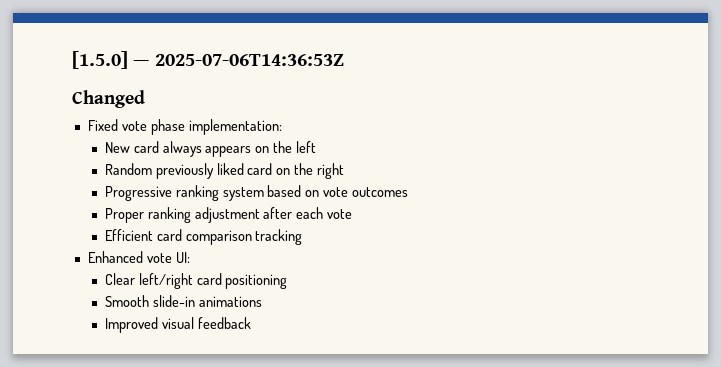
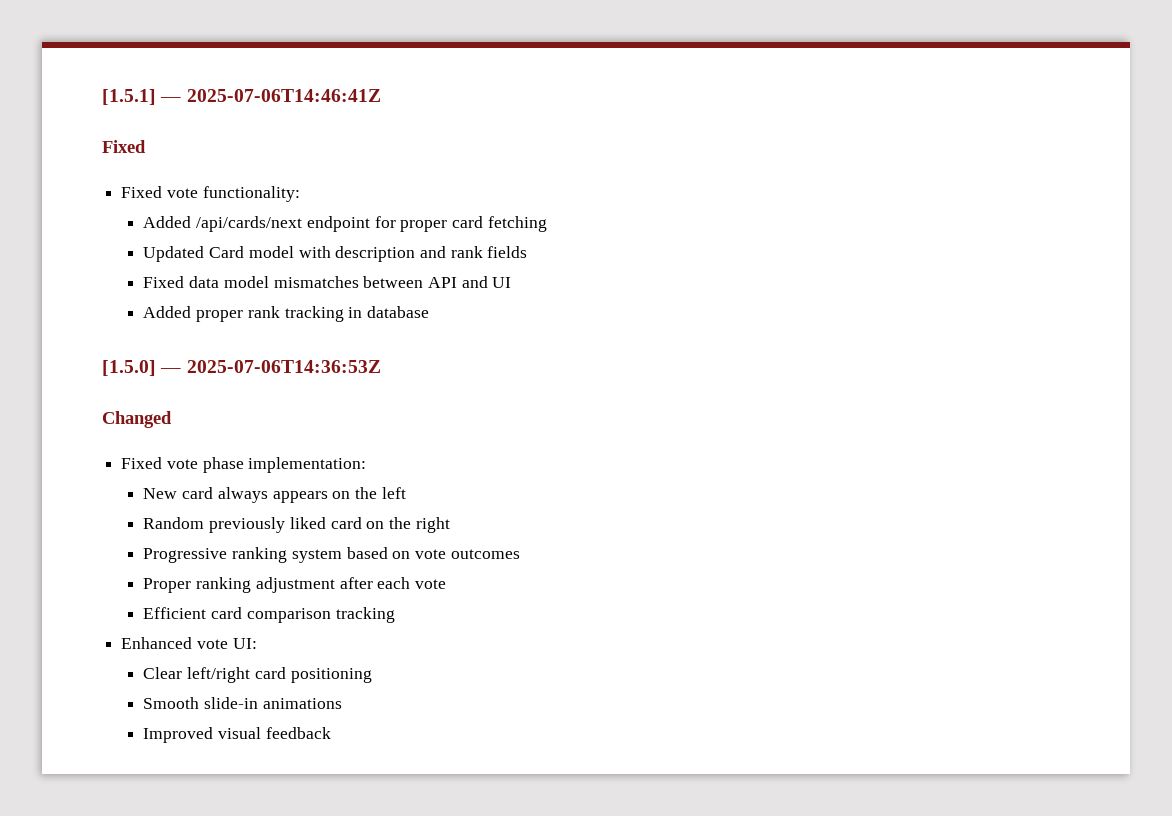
+ [1.5.1] — 2025-07-06T14:46:41Z
+ Fixed
+ Fixed vote functionality:
+ Added /api/cards/next endpoint for proper card fetching
+ Updated Card model with description and rank fields
+ Fixed data model mismatches between API and UI
+ Added proper rank tracking in database

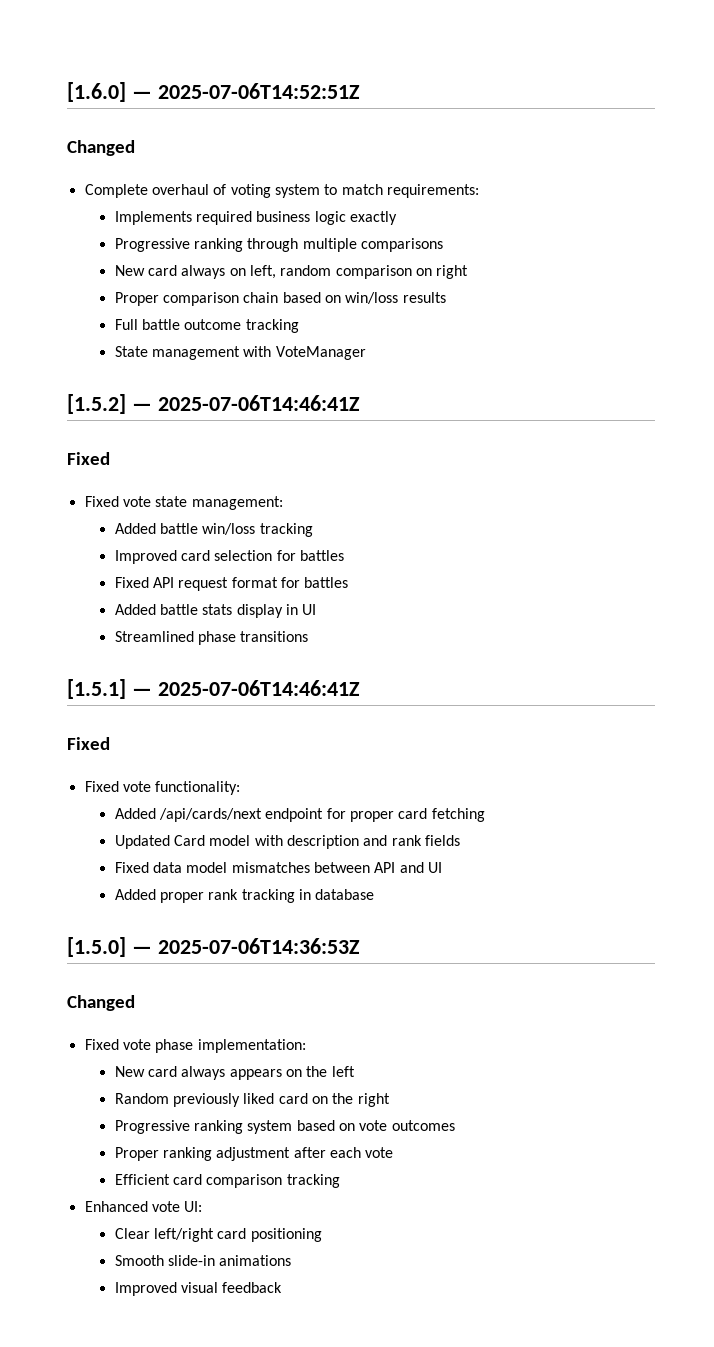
+ [1.6.0] — 2025-07-06T14:52:51Z
+ Changed
+ Complete overhaul of voting system to match requirements:
+ Implements required business logic exactly
+ Progressive ranking through multiple comparisons
+ New card always on left, random comparison on right
+ Proper comparison chain based on win/loss results
+ Full battle outcome tracking
+ State management with VoteManager
+ [1.5.2] — 2025-07-06T14:46:41Z
+ Fixed
+ Fixed vote state management:
+ Added battle win/loss tracking
+ Improved card selection for battles
+ Fixed API request format for battles
+ Added battle stats display in UI
+ Streamlined phase transitions

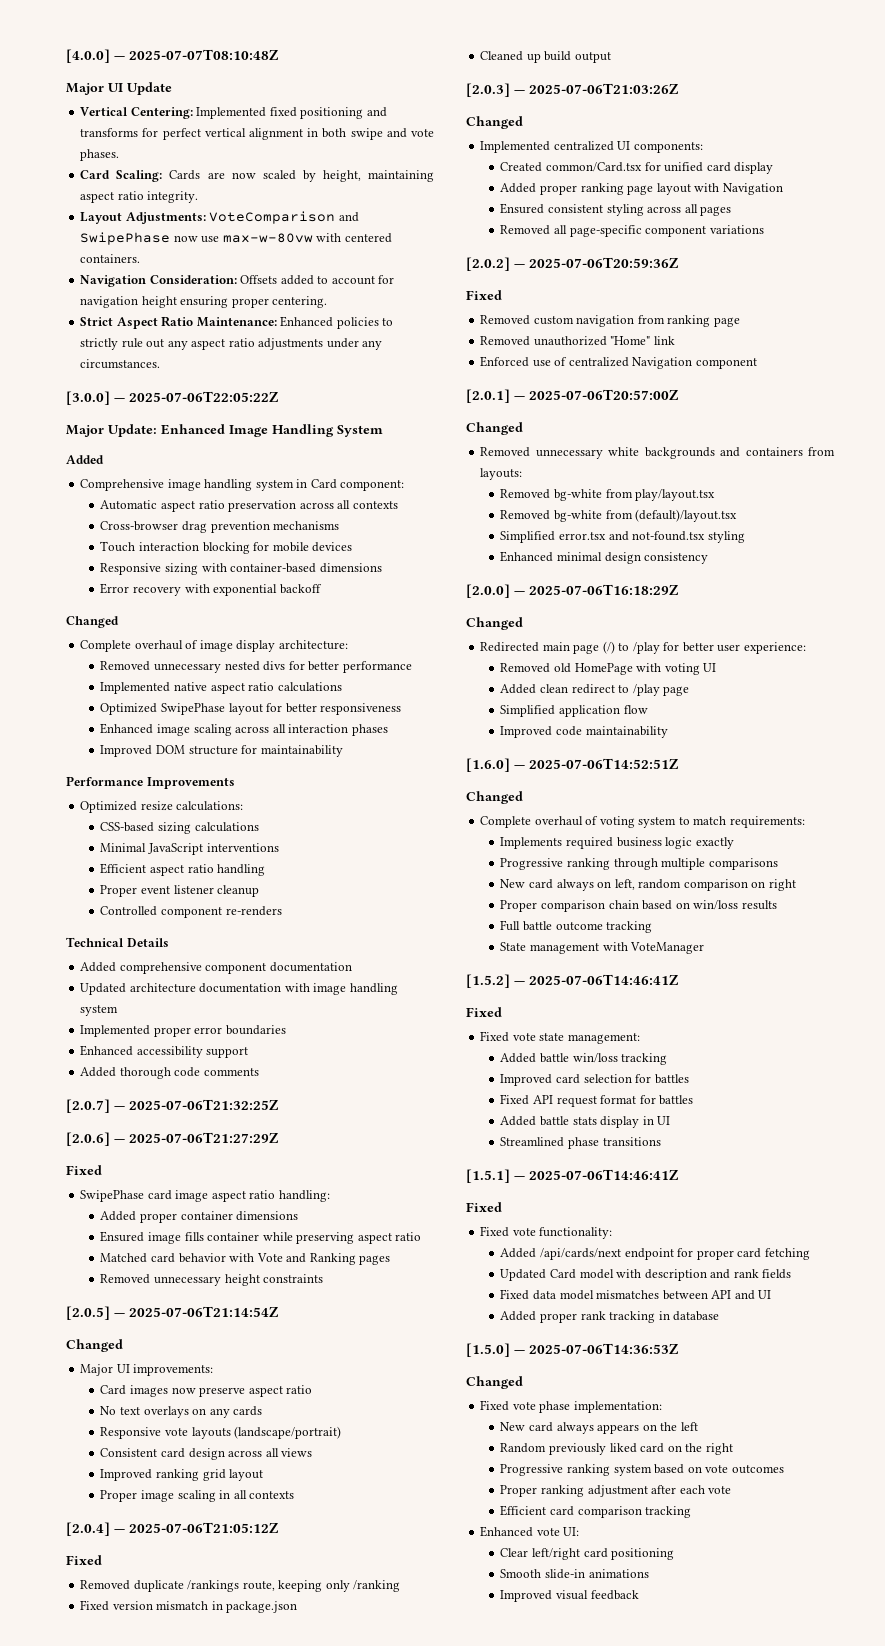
+ [4.0.0] — 2025-07-07T08:10:48Z
+ Major UI Update
+ Vertical Centering: Implemented fixed positioning and transforms for perfect vertical alignment in both swipe and vote phases.
+ Card Scaling: Cards are now scaled by height, maintaining aspect ratio integrity.
+ Layout Adjustments: VoteComparison and SwipePhase now use max-w-80vw with centered containers.
+ Navigation Consideration: Offsets added to account for navigation height ensuring proper centering.
+ Strict Aspect Ratio Maintenance: Enhanced policies to strictly rule out any aspect ratio adjustments under any circumstances.
+ [3.0.0] — 2025-07-06T22:05:22Z
+ Major Update: Enhanced Image Handling System
+ Added
+ Comprehensive image handling system in Card component:
+ Automatic aspect ratio preservation across all contexts
+ Cross-browser drag prevention mechanisms
+ Touch interaction blocking for mobile devices
+ Responsive sizing with container-based dimensions
+ Error recovery with exponential backoff
+ Changed
+ Complete overhaul of image display architecture:
+ Removed unnecessary nested divs for better performance
+ Implemented native aspect ratio calculations
+ Optimized SwipePhase layout for better responsiveness
+ Enhanced image scaling across all interaction phases
+ Improved DOM structure for maintainability
+ Performance Improvements
+ Optimized resize calculations:
+ CSS-based sizing calculations
+ Minimal JavaScript interventions
+ Efficient aspect ratio handling
+ Proper event listener cleanup
+ Controlled component re-renders
+ Technical Details
+ Added comprehensive component documentation
+ Updated architecture documentation with image handling system
+ Implemented proper error boundaries
+ Enhanced accessibility support
+ Added thorough code comments
+ [2.0.7] — 2025-07-06T21:32:25Z
+ [2.0.6] — 2025-07-06T21:27:29Z
+ Fixed
+ SwipePhase card image aspect ratio handling:
+ Added proper container dimensions
+ Ensured image fills container while preserving aspect ratio
+ Matched card behavior with Vote and Ranking pages
+ Removed unnecessary height constraints
+ [2.0.5] — 2025-07-06T21:14:54Z
+ Changed
+ Major UI improvements:
+ Card images now preserve aspect ratio
+ No text overlays on any cards
+ Responsive vote layouts (landscape/portrait)
+ Consistent card design across all views
+ Improved ranking grid layout
+ Proper image scaling in all contexts
+ [2.0.4] — 2025-07-06T21:05:12Z
+ Fixed
+ Removed duplicate /rankings route, keeping only /ranking
+ Fixed version mismatch in package.json
+ Cleaned up build output
+ [2.0.3] — 2025-07-06T21:03:26Z
+ Changed
+ Implemented centralized UI components:
+ Created common/Card.tsx for unified card display
+ Added proper ranking page layout with Navigation
+ Ensured consistent styling across all pages
+ Removed all page-specific component variations
+ [2.0.2] — 2025-07-06T20:59:36Z
+ Fixed
+ Removed custom navigation from ranking page
+ Removed unauthorized "Home" link
+ Enforced use of centralized Navigation component
+ [2.0.1] — 2025-07-06T20:57:00Z
+ Changed
+ Removed unnecessary white backgrounds and containers from layouts:
+ Removed bg-white from play/layout.tsx
+ Removed bg-white from (default)/layout.tsx
+ Simplified error.tsx and not-found.tsx styling
+ Enhanced minimal design consistency
+ [2.0.0] — 2025-07-06T16:18:29Z
+ Changed
+ Redirected main page (/) to /play for better user experience:
+ Removed old HomePage with voting UI
+ Added clean redirect to /play page
+ Simplified application flow
+ Improved code maintainability

